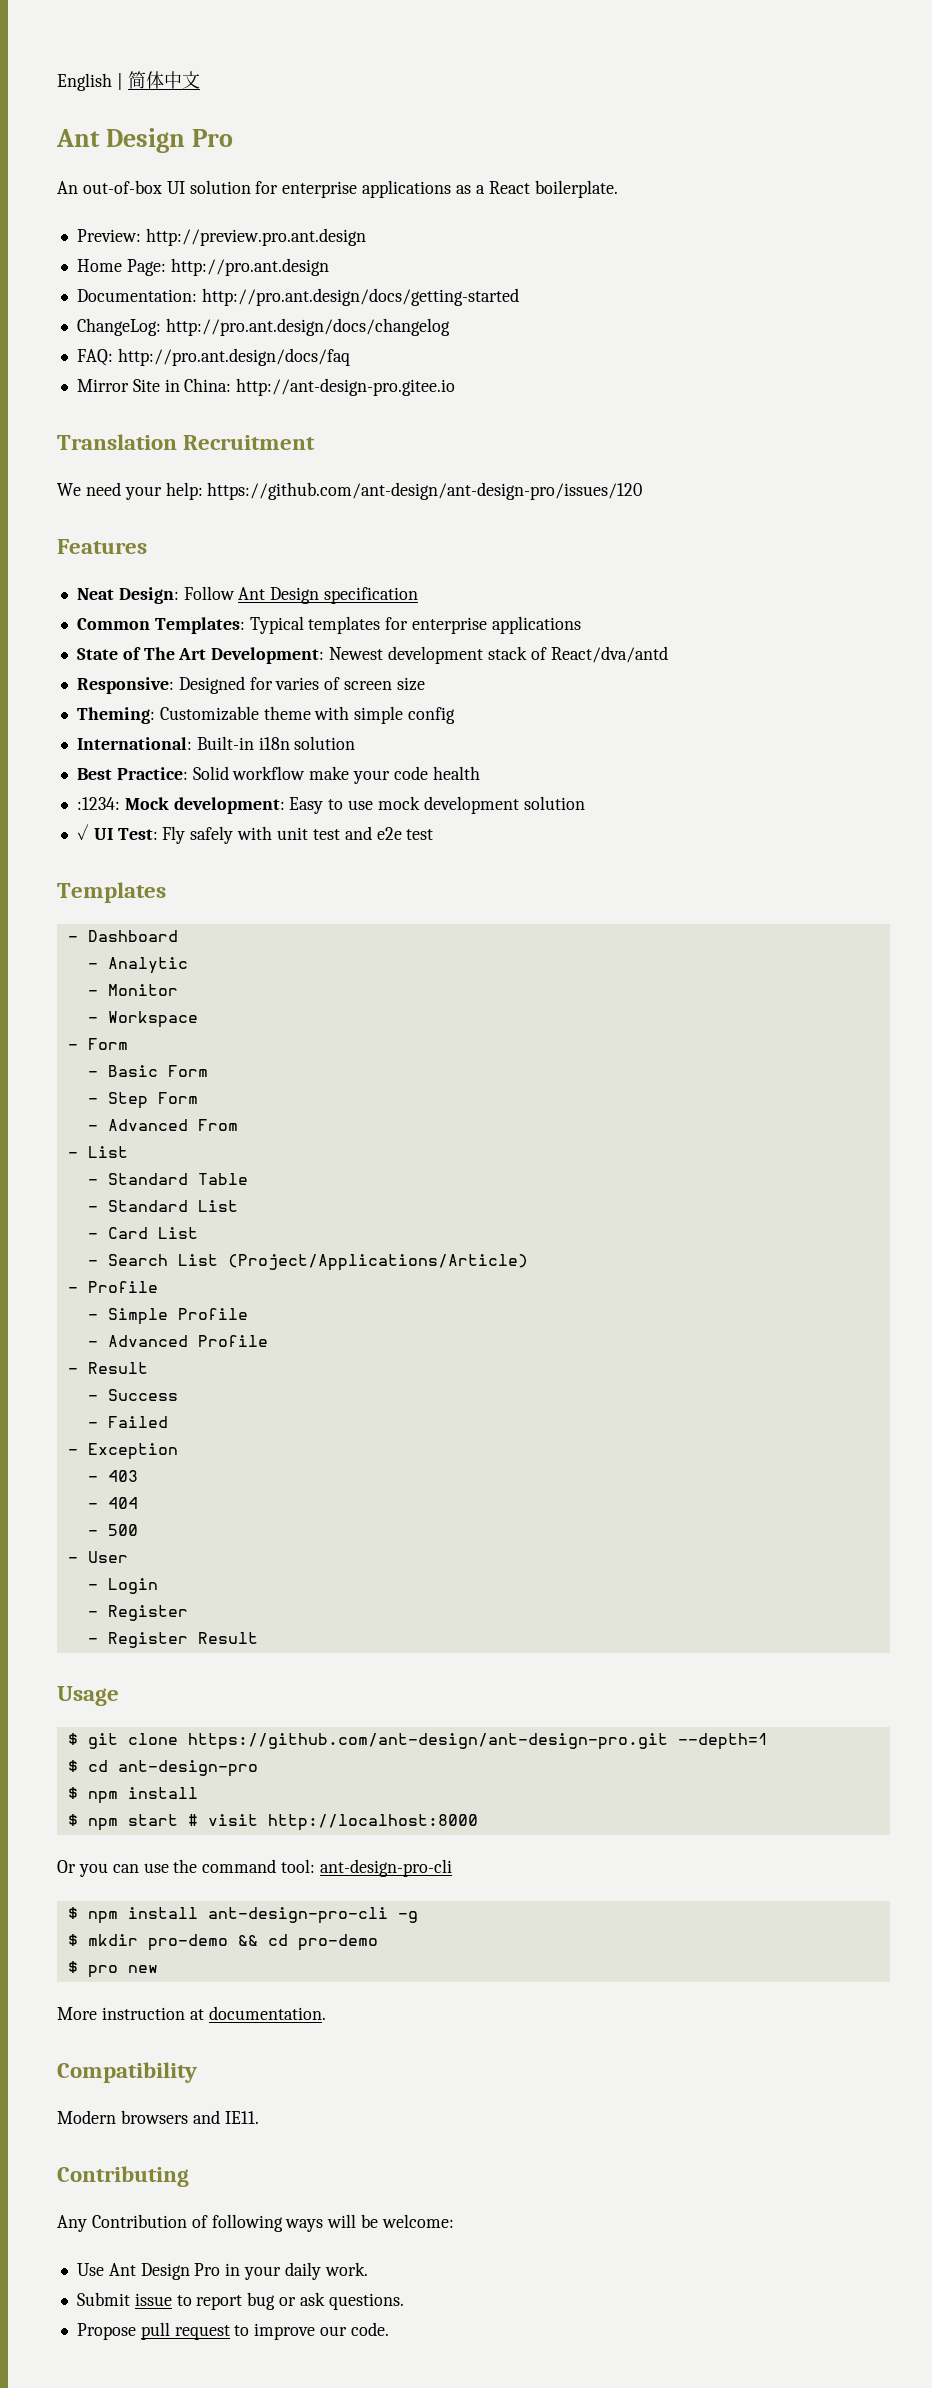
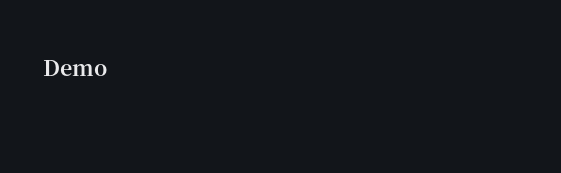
- English | 简体中文
- Ant Design Pro
- An out-of-box UI solution for enterprise applications as a React boilerplate.
- Preview: http://preview.pro.ant.design
- Home Page: http://pro.ant.design
- Documentation: http://pro.ant.design/docs/getting-started
- ChangeLog: http://pro.ant.design/docs/changelog
- FAQ: http://pro.ant.design/docs/faq
- Mirror Site in China: http://ant-design-pro.gitee.io
- Translation Recruitment
- We need your help: https://github.com/ant-design/ant-design-pro/issues/120
- Features
- Neat Design: Follow Ant Design specification
- Common Templates: Typical templates for enterprise applications
- State of The Art Development: Newest development stack of React/dva/antd
- Responsive: Designed for varies of screen size
- Theming: Customizable theme with simple config
- International: Built-in i18n solution
- Best Practice: Solid workflow make your code health
- :1234: Mock development: Easy to use mock development solution
- ✓ UI Test: Fly safely with unit test and e2e test
- Templates
- - Dashboard
- - Analytic
- - Monitor
- - Workspace
- - Form
- - Basic Form
- - Step Form
- - Advanced From
- - List
- - Standard Table
- - Standard List
- - Card List
- - Search List (Project/Applications/Article)
- - Profile
- - Simple Profile
- - Advanced Profile
- - Result
- - Success
- - Failed
- - Exception
- - 403
- - 404
- - 500
- - User
- - Login
- - Register
- - Register Result
- Usage
- $ git clone https://github.com/ant-design/ant-design-pro.git --depth=1
- $ cd ant-design-pro
- $ npm install
- $ npm start # visit http://localhost:8000
- Or you can use the command tool: ant-design-pro-cli
- $ npm install ant-design-pro-cli -g
- $ mkdir pro-demo && cd pro-demo
- $ pro new
- More instruction at documentation.
- Compatibility
- Modern browsers and IE11.
- Contributing
- Any Contribution of following ways will be welcome:
- Use Ant Design Pro in your daily work.
- Submit issue to report bug or ask questions.
- Propose pull request to improve our code.
+ Demo

